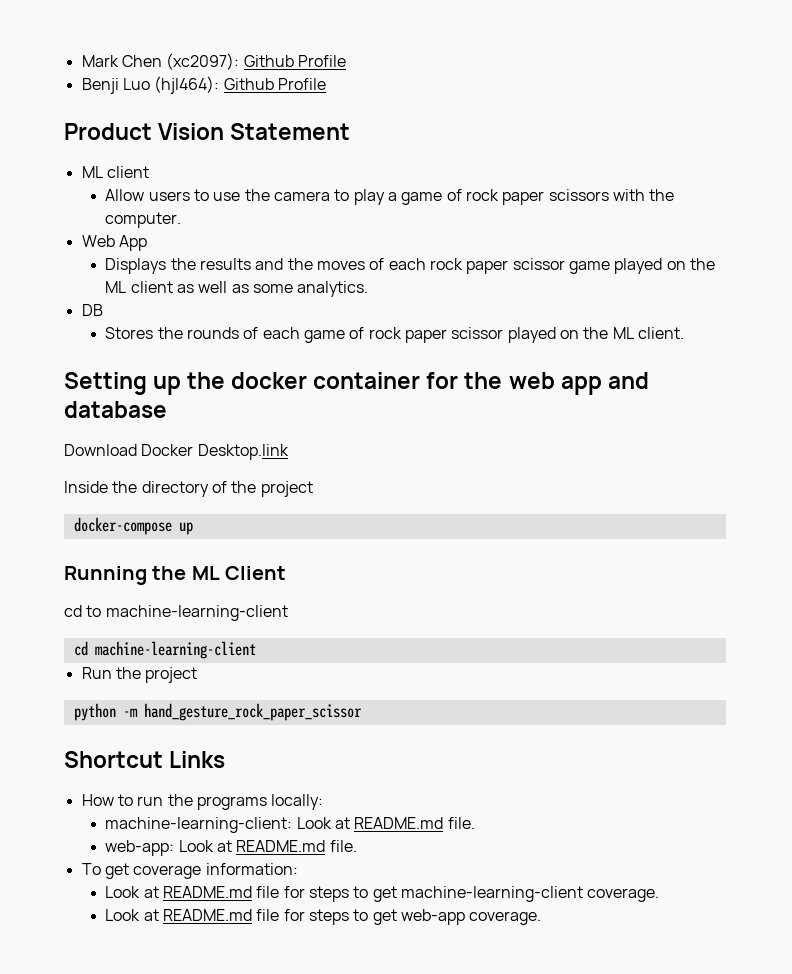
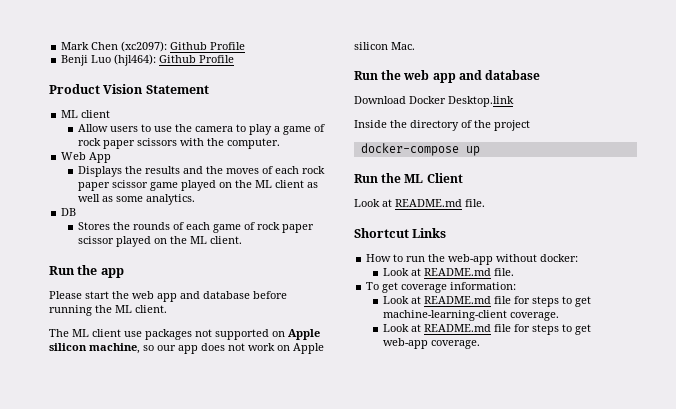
- Setting up the docker container for the web app and database
+ Run the app
+ Please start the web app and database before running the ML client.
+ The ML client use packages not supported on Apple silicon machine, so our app does not work on Apple silicon Mac.
+ Run the web app and database
- Running the ML Client
- cd to machine-learning-client
- cd machine-learning-client
- Run the project
- python -m hand_gesture_rock_paper_scissor
+ Run the ML Client
+ Look at README.md file.
- How to run the programs locally:
- machine-learning-client: Look at README.md file.
- web-app: Look at README.md file.
+ How to run the web-app without docker:
+ Look at README.md file.

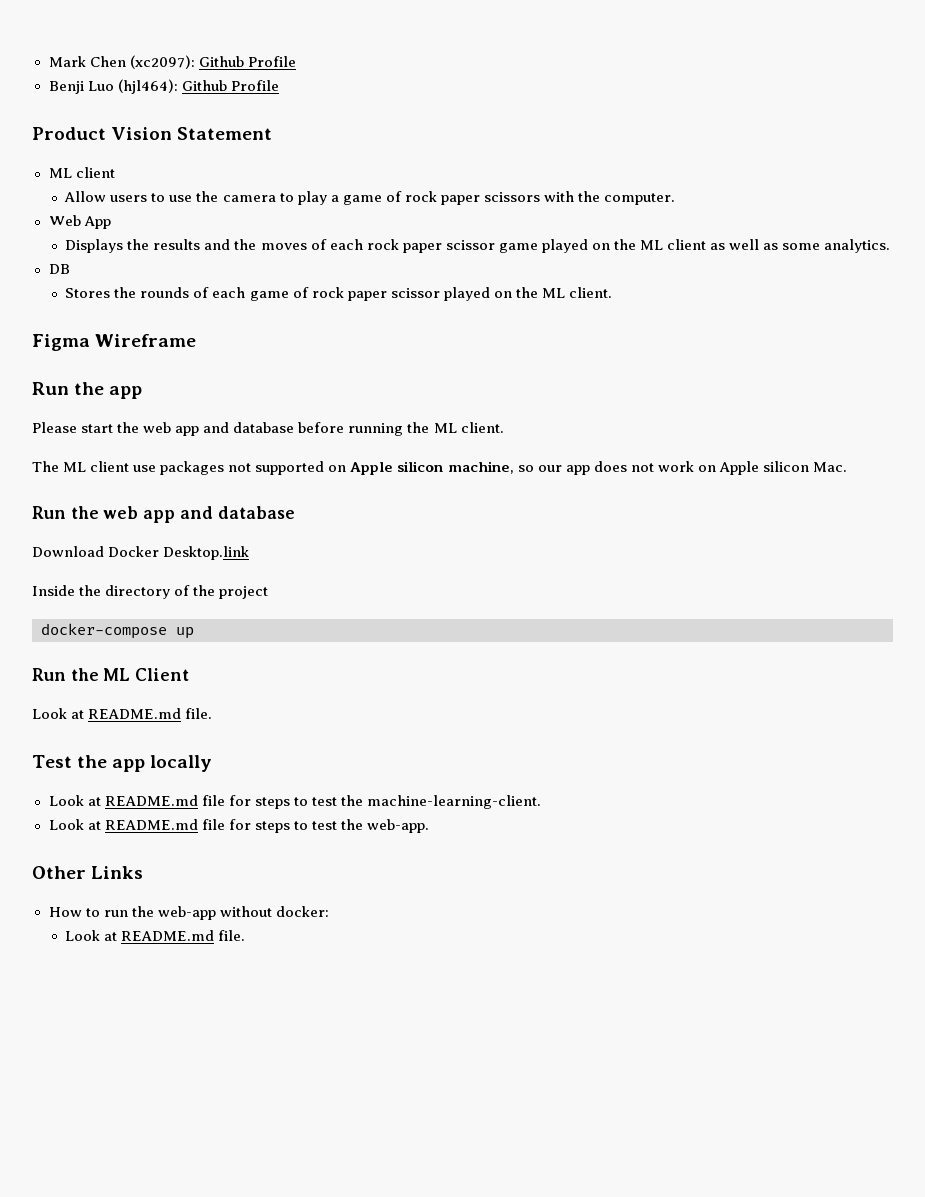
+ Figma Wireframe
- Shortcut Links
+ Test the app locally
+ Look at README.md file for steps to test the machine-learning-client.
+ Look at README.md file for steps to test the web-app.
+ Other Links
- To get coverage information:
- Look at README.md file for steps to get machine-learning-client coverage.
- Look at README.md file for steps to get web-app coverage.

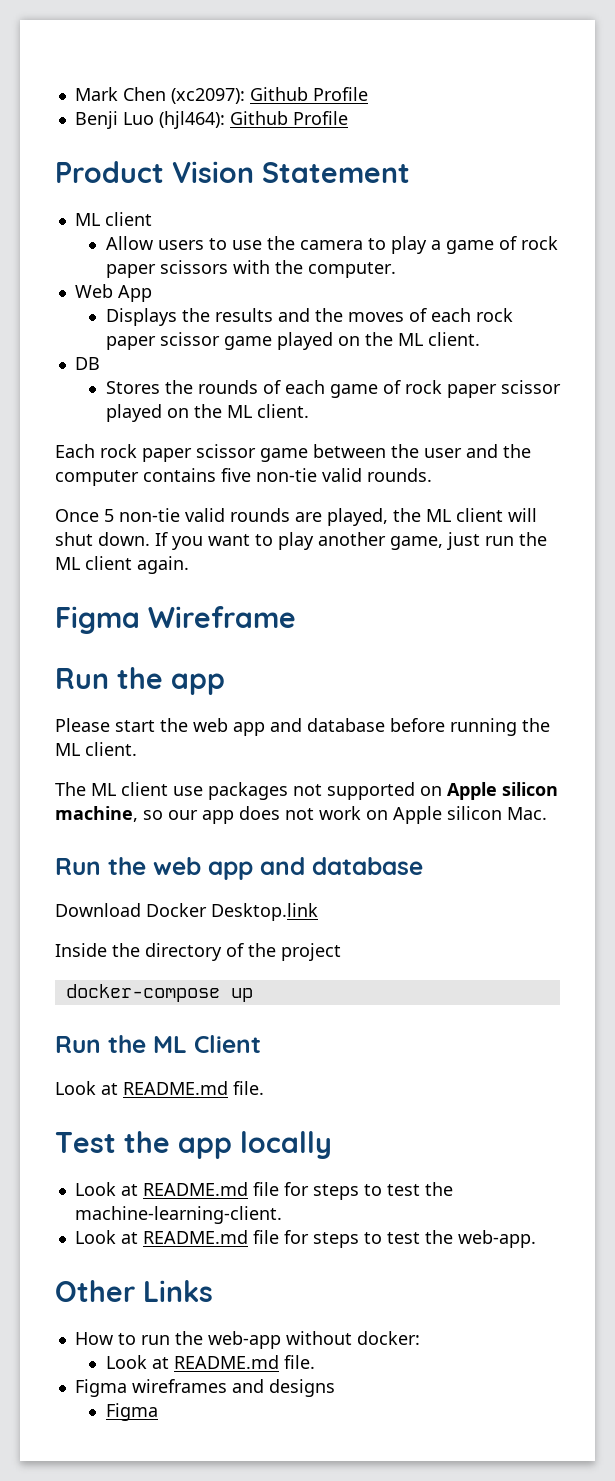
- Displays the results and the moves of each rock paper scissor game played on the ML client as well as some analytics.
+ Displays the results and the moves of each rock paper scissor game played on the ML client.
+ Each rock paper scissor game between the user and the computer contains five non-tie valid rounds.
+ Once 5 non-tie valid rounds are played, the ML client will shut down. If you want to play another game, just run the ML client again.
+ Figma wireframes and designs
+ Figma

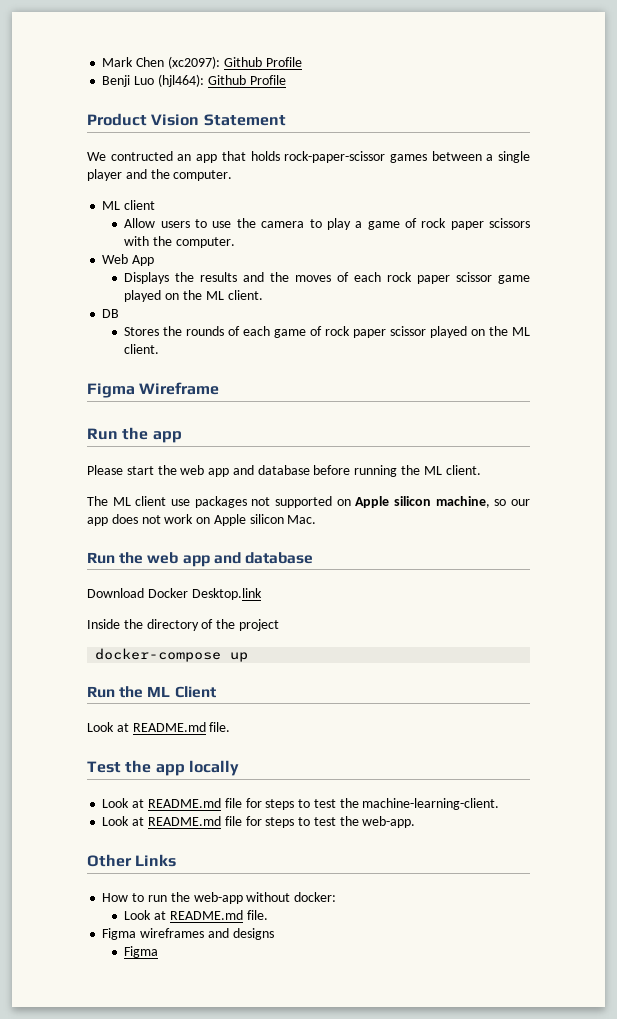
+ We contructed an app that holds rock-paper-scissor games between a single player and the computer.
- Each rock paper scissor game between the user and the computer contains five non-tie valid rounds.
- Once 5 non-tie valid rounds are played, the ML client will shut down. If you want to play another game, just run the ML client again.

